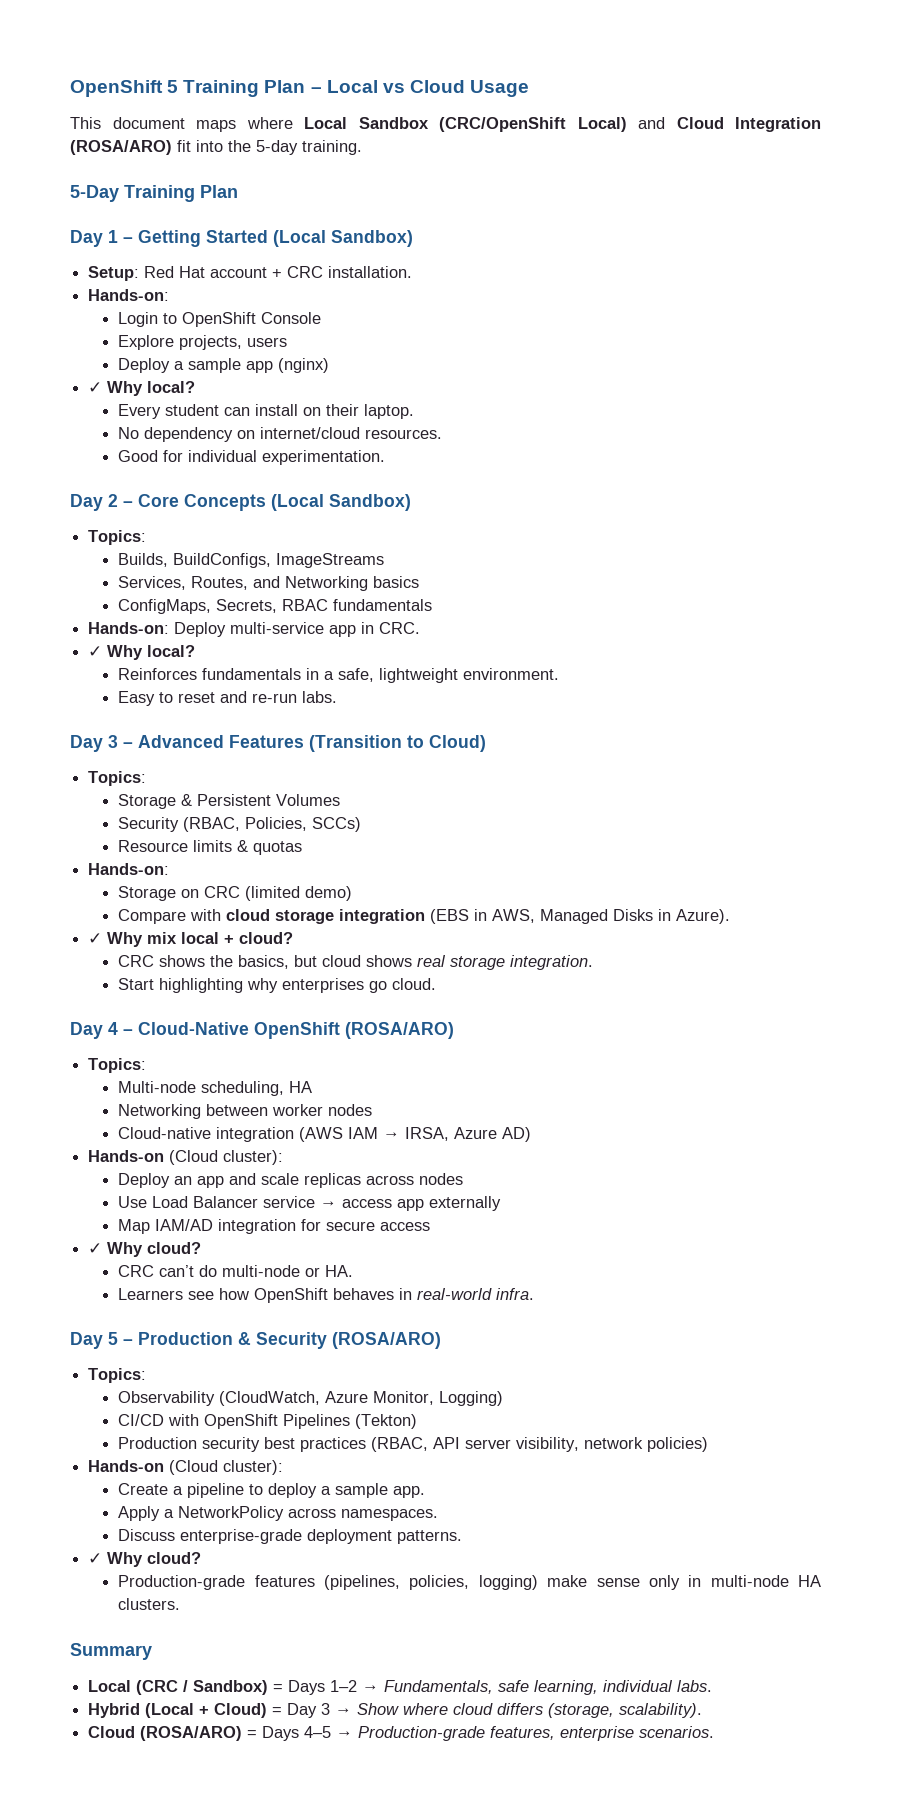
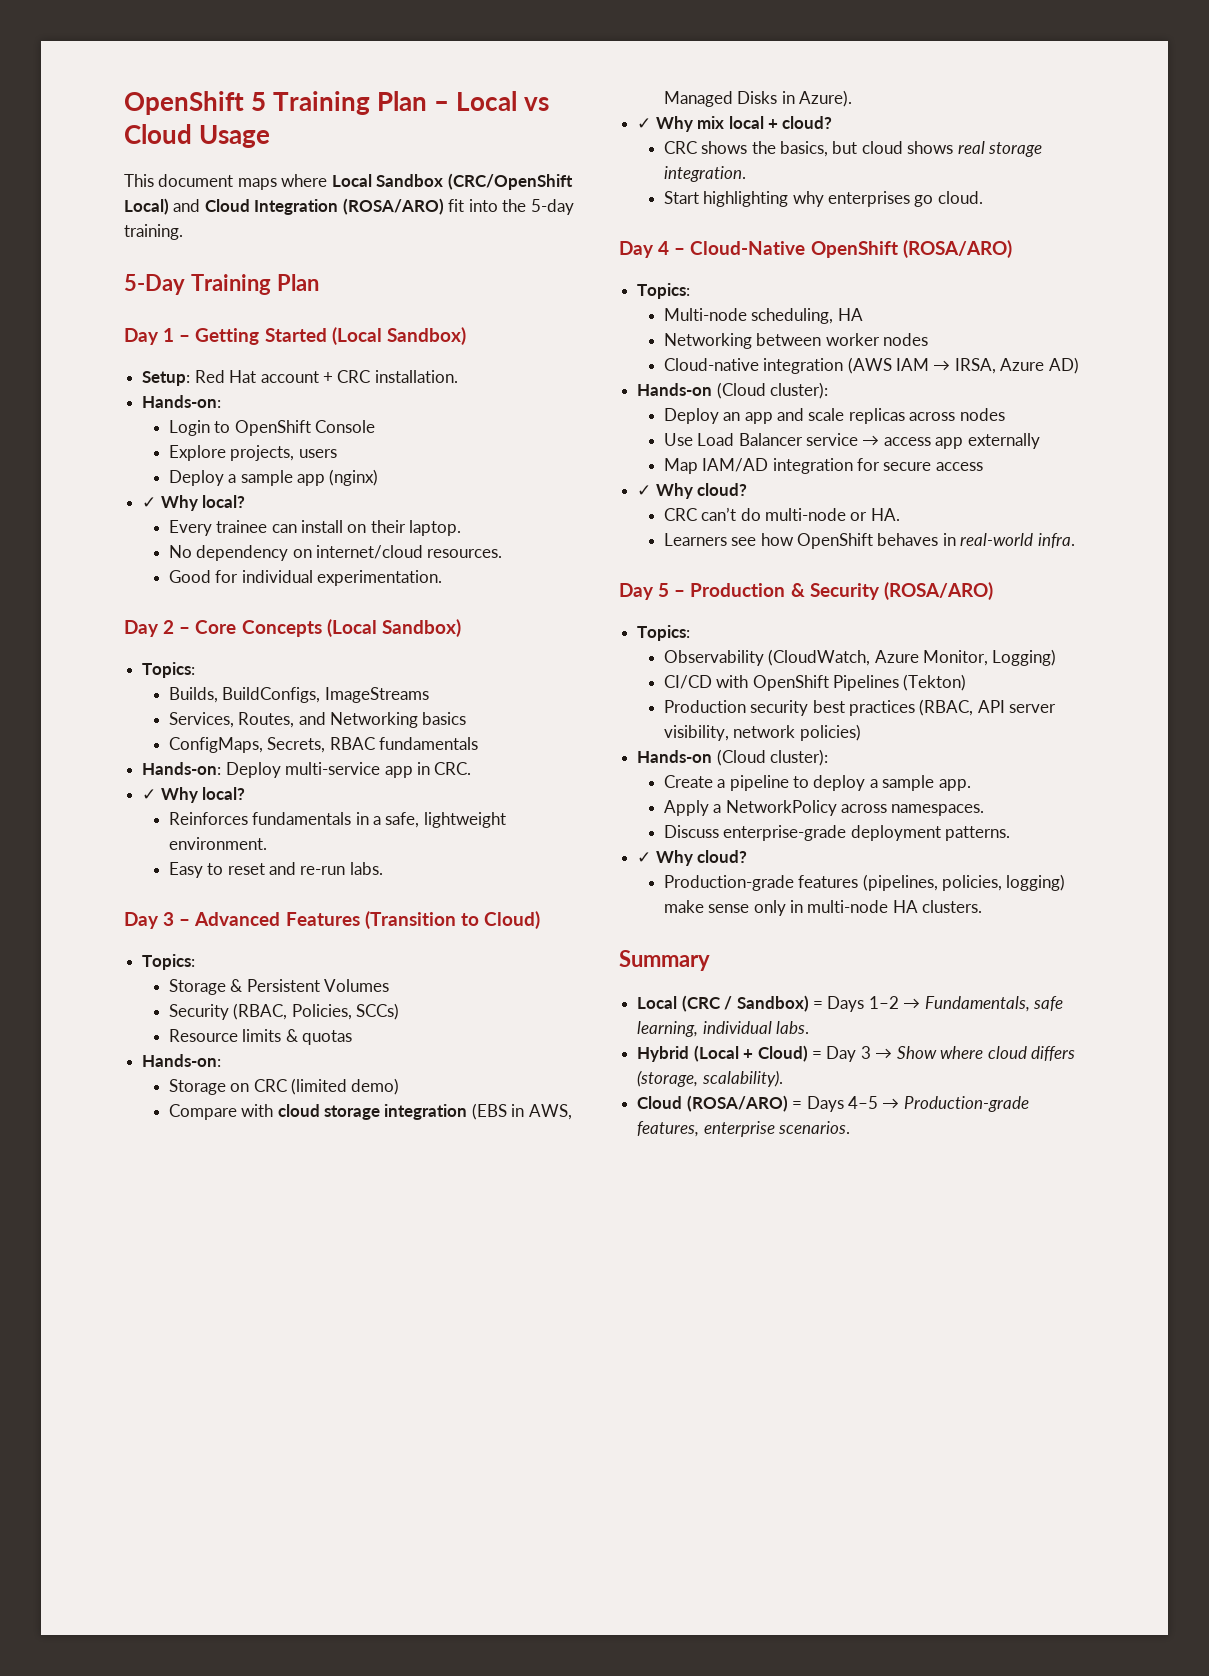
- Every student can install on their laptop.
+ Every trainee can install on their laptop.

